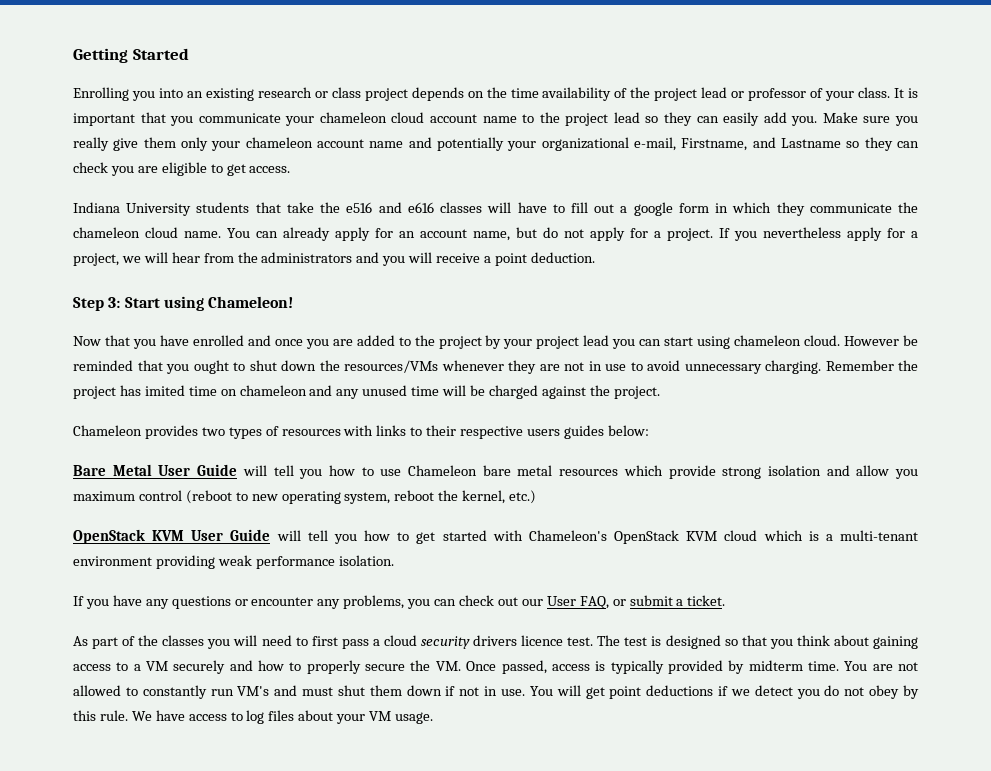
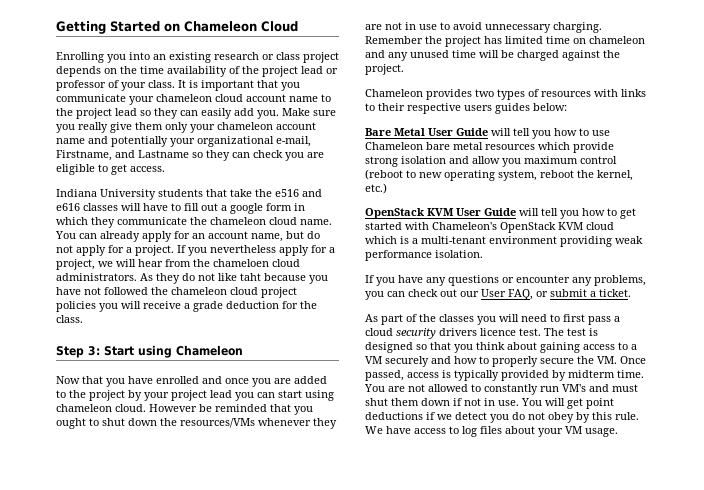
- Getting Started
+ Getting Started on Chameleon Cloud
- If you nevertheless apply for a project, we will hear from the administrators and you will receive a point deduction.
+ If you nevertheless apply for a project, we will hear from the chameloen cloud administrators. As they do not like taht because you have not followed the chameleon cloud project policies you will receive a grade deduction for the class.
- Step 3: Start using Chameleon!
+ Step 3: Start using Chameleon
- Remember the project has imited time on chameleon and any unused time will be charged against the project.
+ Remember the project has limited time on chameleon and any unused time will be charged against the project.

